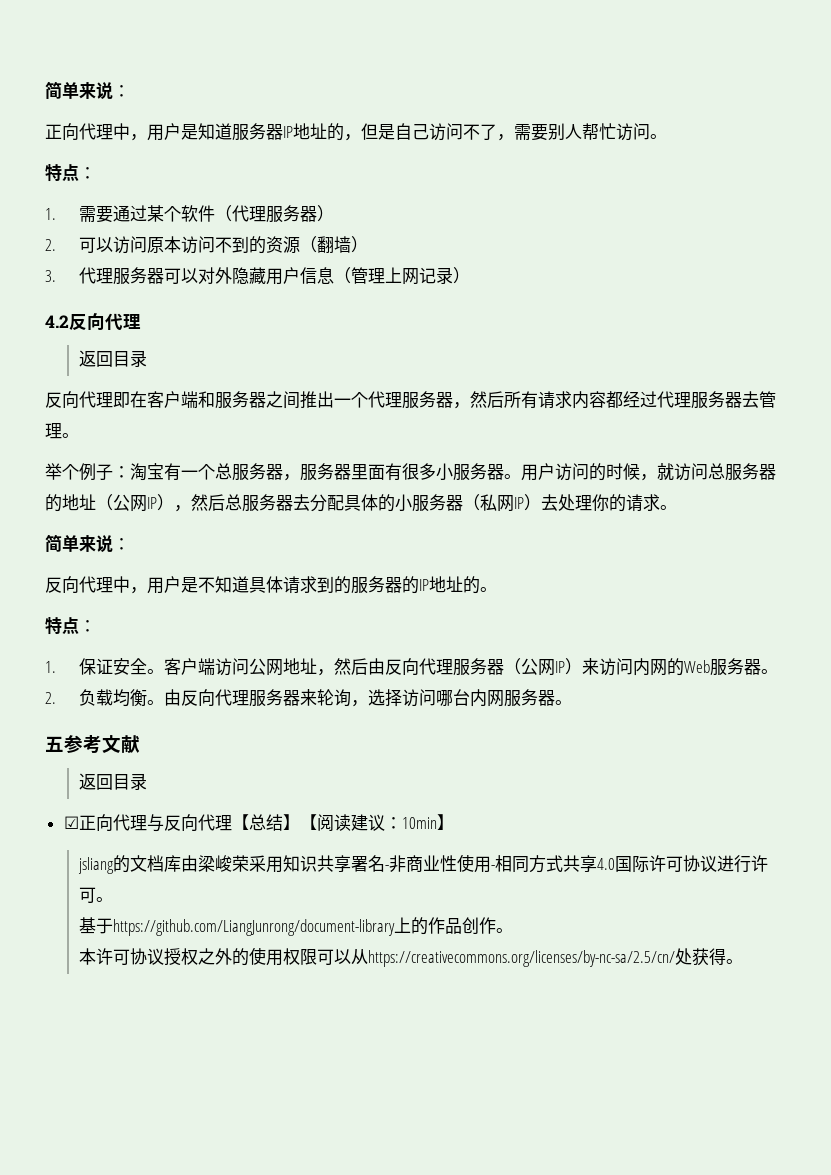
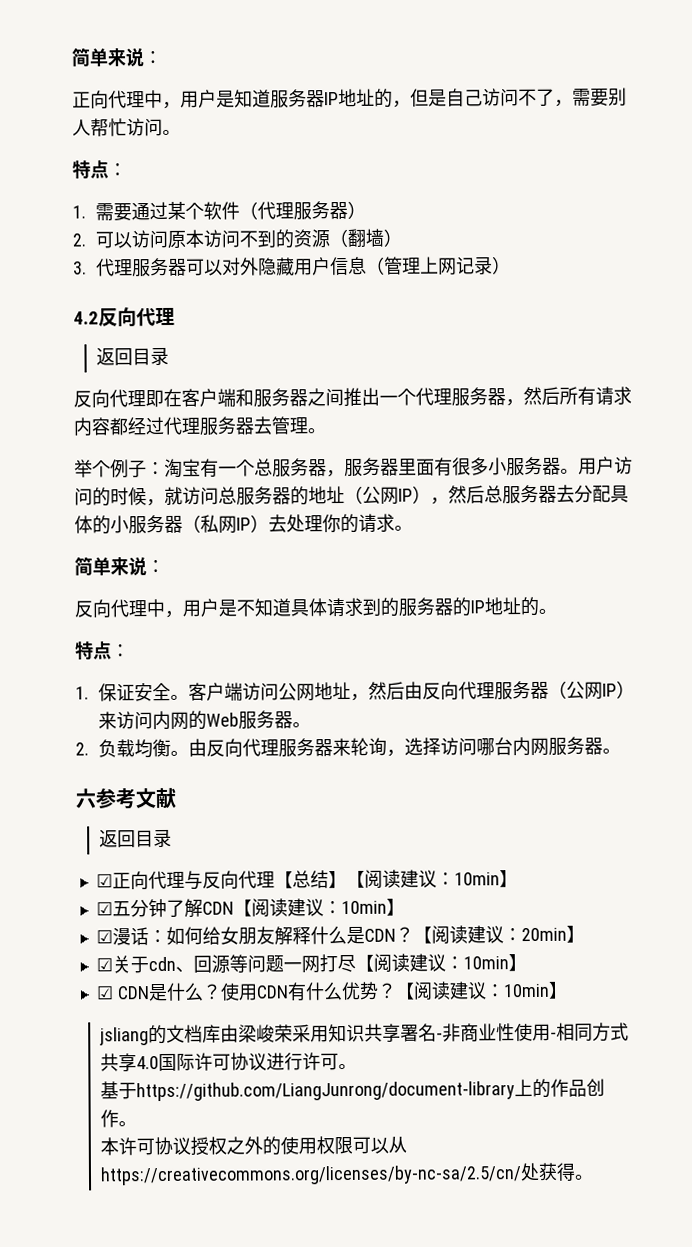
- 五参考文献
+ 六参考文献
+ ☑五分钟了解CDN【阅读建议：10min】
+ ☑漫话：如何给女朋友解释什么是CDN？【阅读建议：20min】
+ ☑关于cdn、回源等问题一网打尽【阅读建议：10min】
+ ☑ CDN是什么？使用CDN有什么优势？【阅读建议：10min】

